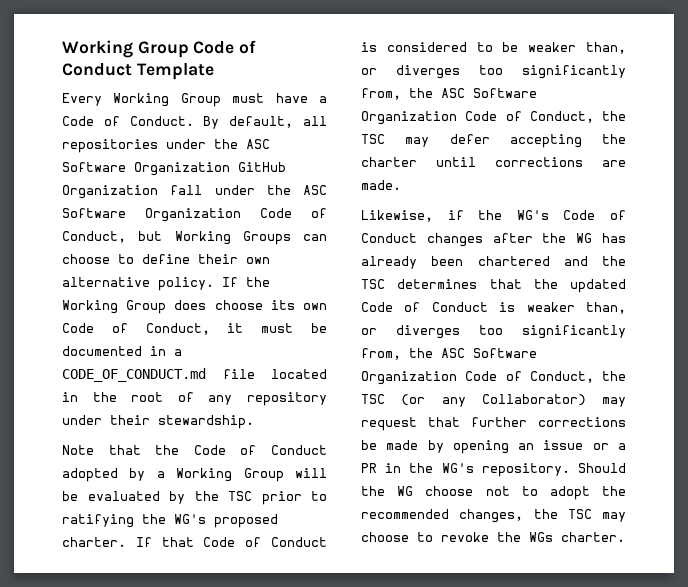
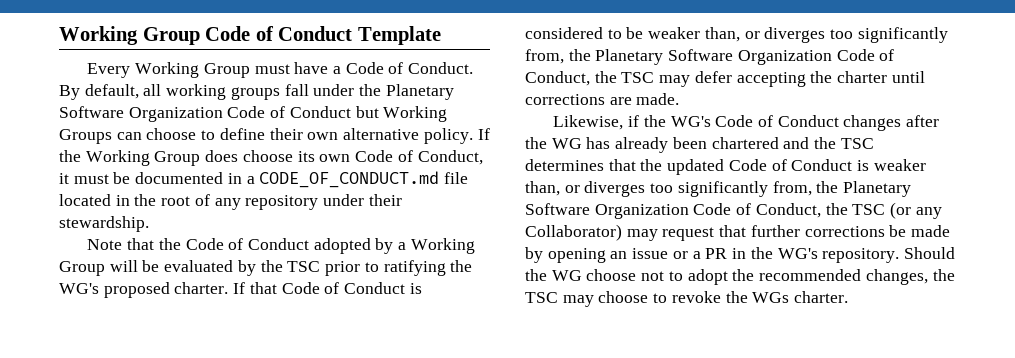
- By default, all repositories under the ASC Software Organization GitHub Organization fall under the ASC Software Organization Code of Conduct, but Working Groups can choose to define their own alternative policy.
+ By default, all working groups fall under the Planetary Software Organization Code of Conduct but Working Groups can choose to define their own alternative policy.
- If that Code of Conduct is considered to be weaker than, or diverges too significantly from, the ASC Software Organization Code of Conduct, the TSC may defer accepting the charter until corrections are made.
+ If that Code of Conduct is considered to be weaker than, or diverges too significantly from, the Planetary Software Organization Code of Conduct, the TSC may defer accepting the charter until corrections are made.
- Likewise, if the WG's Code of Conduct changes after the WG has already been chartered and the TSC determines that the updated Code of Conduct is weaker than, or diverges too significantly from, the ASC Software Organization Code of Conduct, the TSC (or any Collaborator) may request that further corrections be made by opening an issue or a PR in the WG's repository.
+ Likewise, if the WG's Code of Conduct changes after the WG has already been chartered and the TSC determines that the updated Code of Conduct is weaker than, or diverges too significantly from, the Planetary Software Organization Code of Conduct, the TSC (or any Collaborator) may request that further corrections be made by opening an issue or a PR in the WG's repository.

